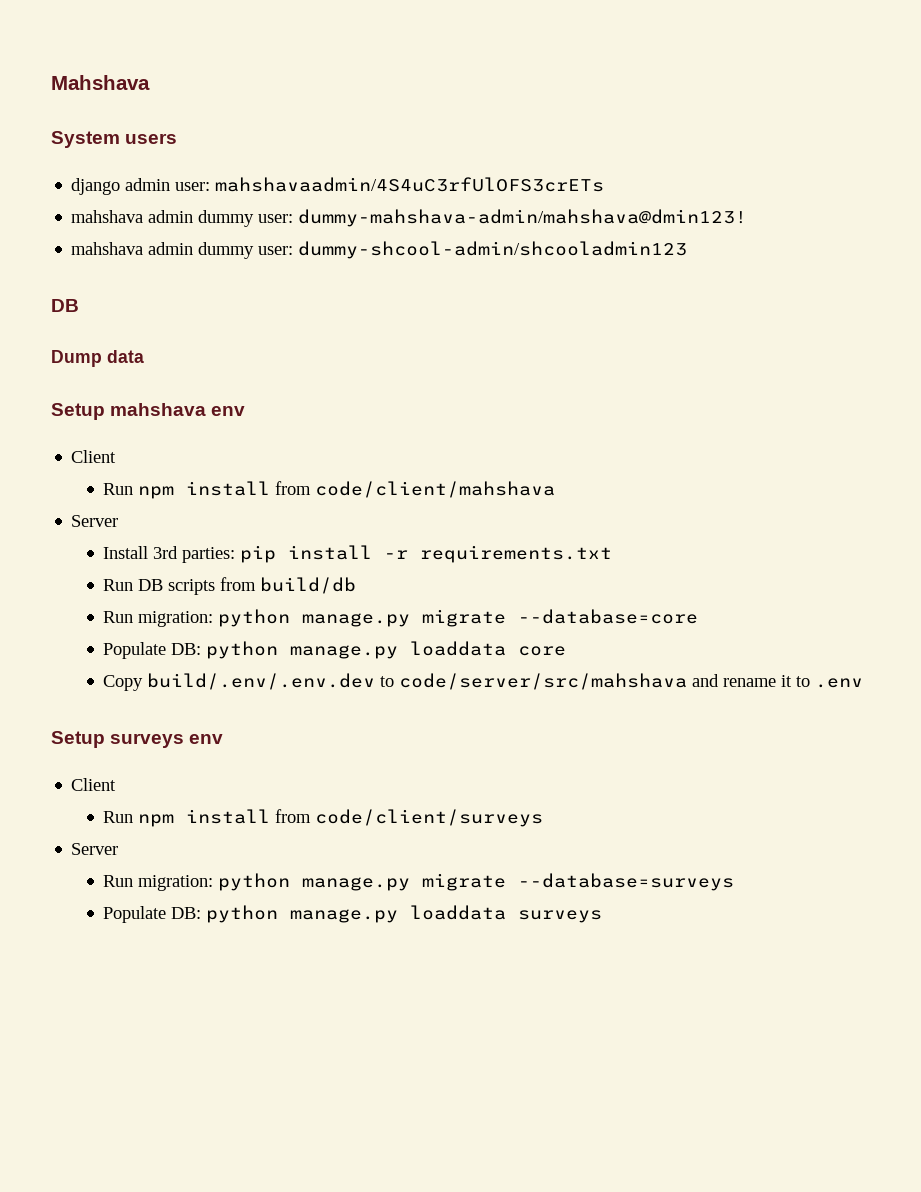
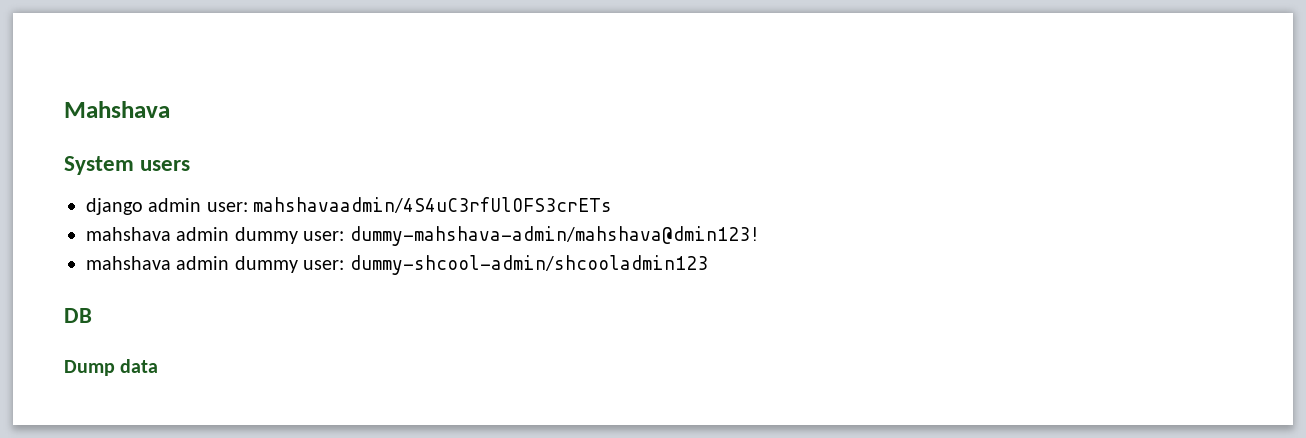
- Setup mahshava env
- Client
- Run npm install from code/client/mahshava
- Server
- Install 3rd parties: pip install -r requirements.txt
- Run DB scripts from build/db
- Run migration: python manage.py migrate --database=core
- Populate DB: python manage.py loaddata core
- Copy build/.env/.env.dev to code/server/src/mahshava and rename it to .env
- Setup surveys env
- Client
- Run npm install from code/client/surveys
- Server
- Run migration: python manage.py migrate --database=surveys
- Populate DB: python manage.py loaddata surveys

